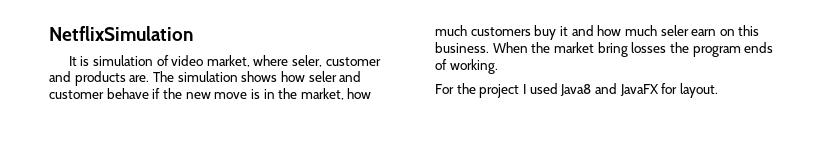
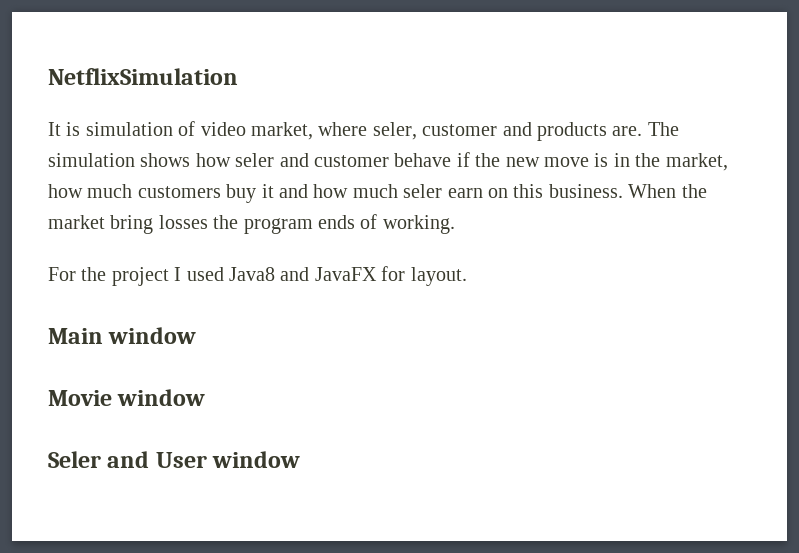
+ Main window
+ Movie window
+ Seler and User window

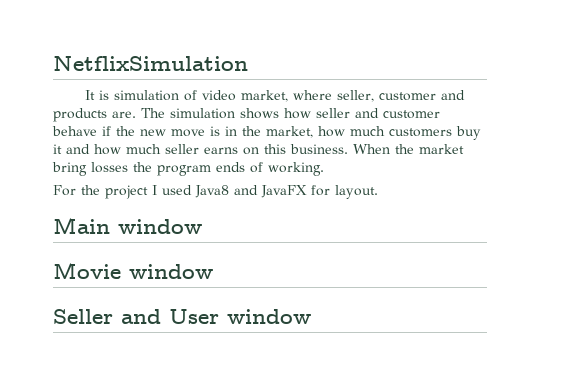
- It is simulation of video market, where seler, customer and products are.
+ It is simulation of video market, where seller, customer and products are.
- The simulation shows how seler and customer behave if the new move is in the market, how much customers buy it and how much seler earn on this business.
+ The simulation shows how seller and customer behave if the new move is in the market, how much customers buy it and how much seller earns on this business.
- Seler and User window
+ Seller and User window

